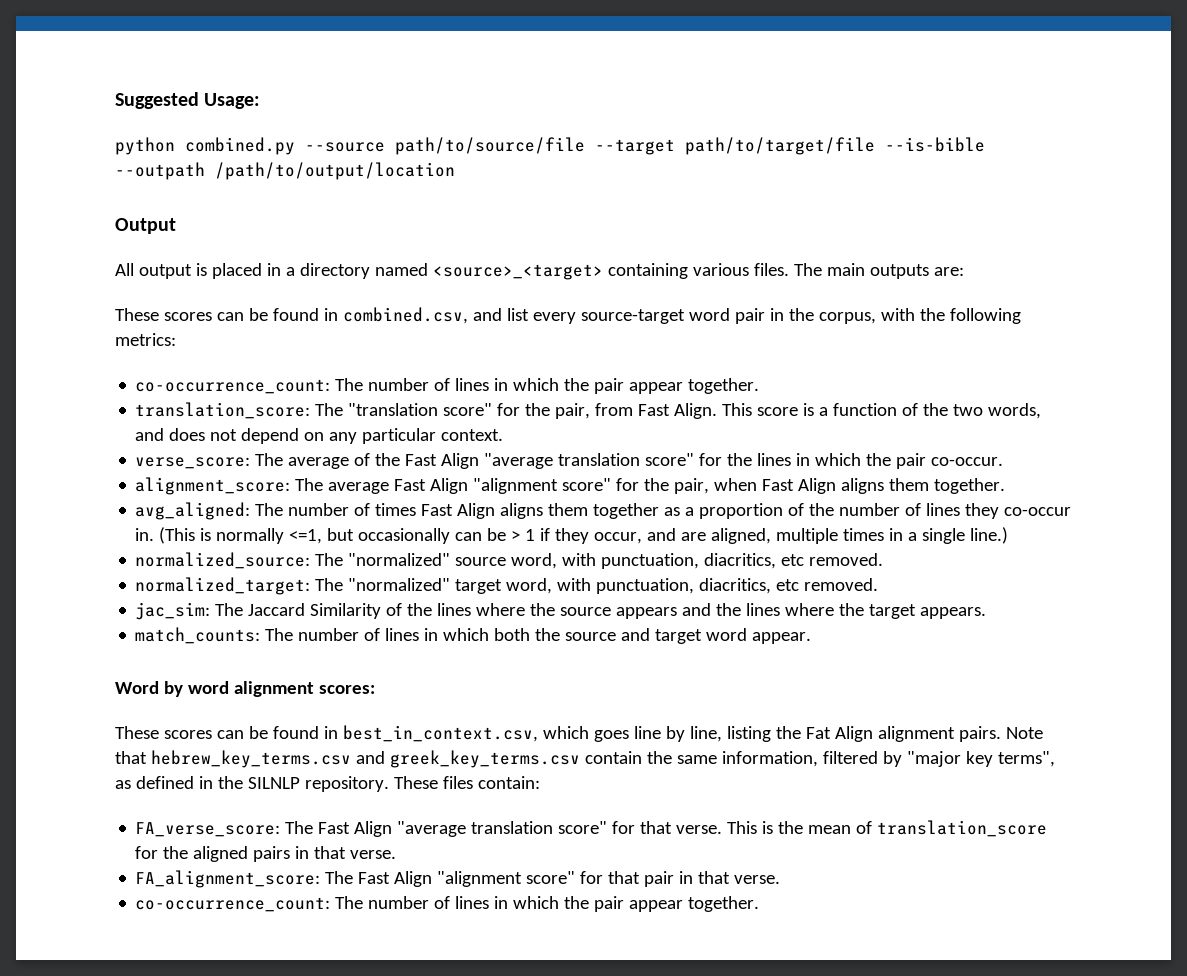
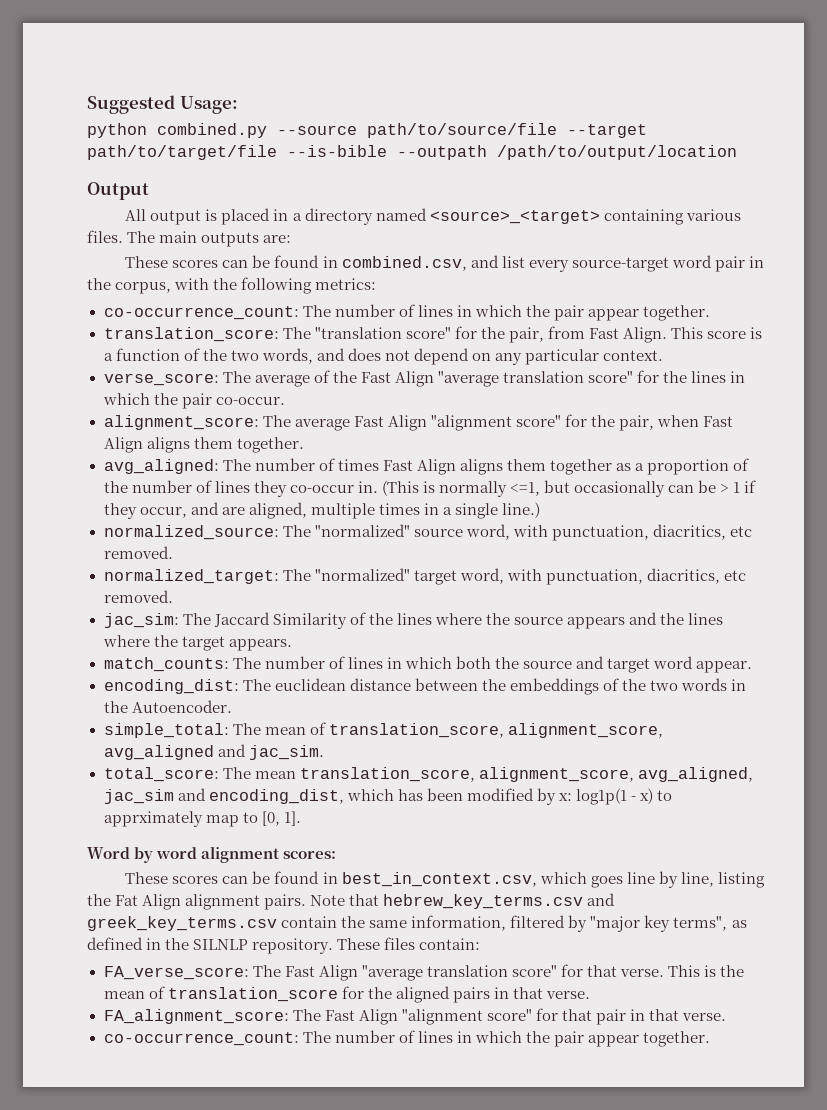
+ encoding_dist: The euclidean distance between the embeddings of the two words in the Autoencoder.
+ simple_total: The mean of translation_score, alignment_score, avg_aligned and jac_sim.
+ total_score: The mean translation_score, alignment_score, avg_aligned, jac_sim and encoding_dist, which has been modified by x: log1p(1 - x) to apprximately map to [0, 1].

